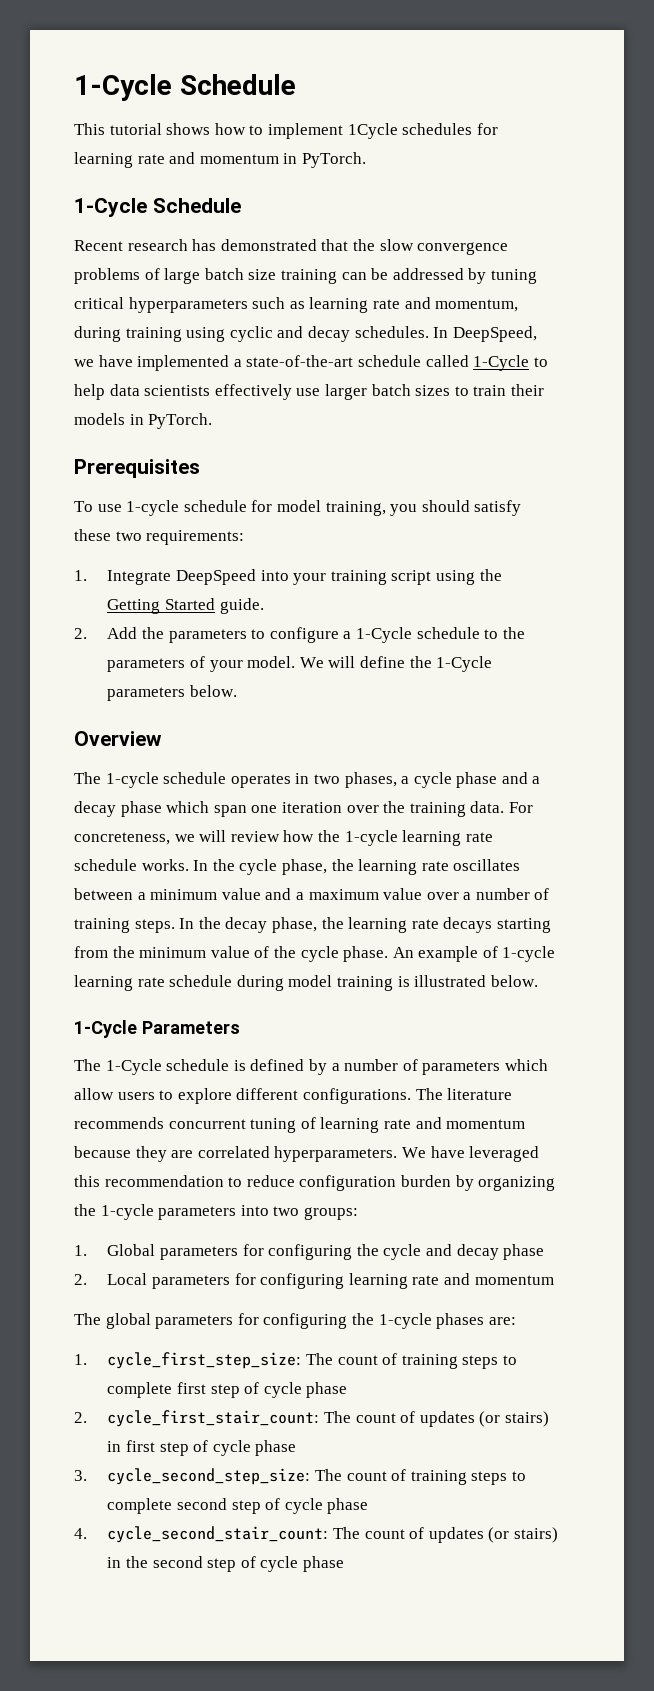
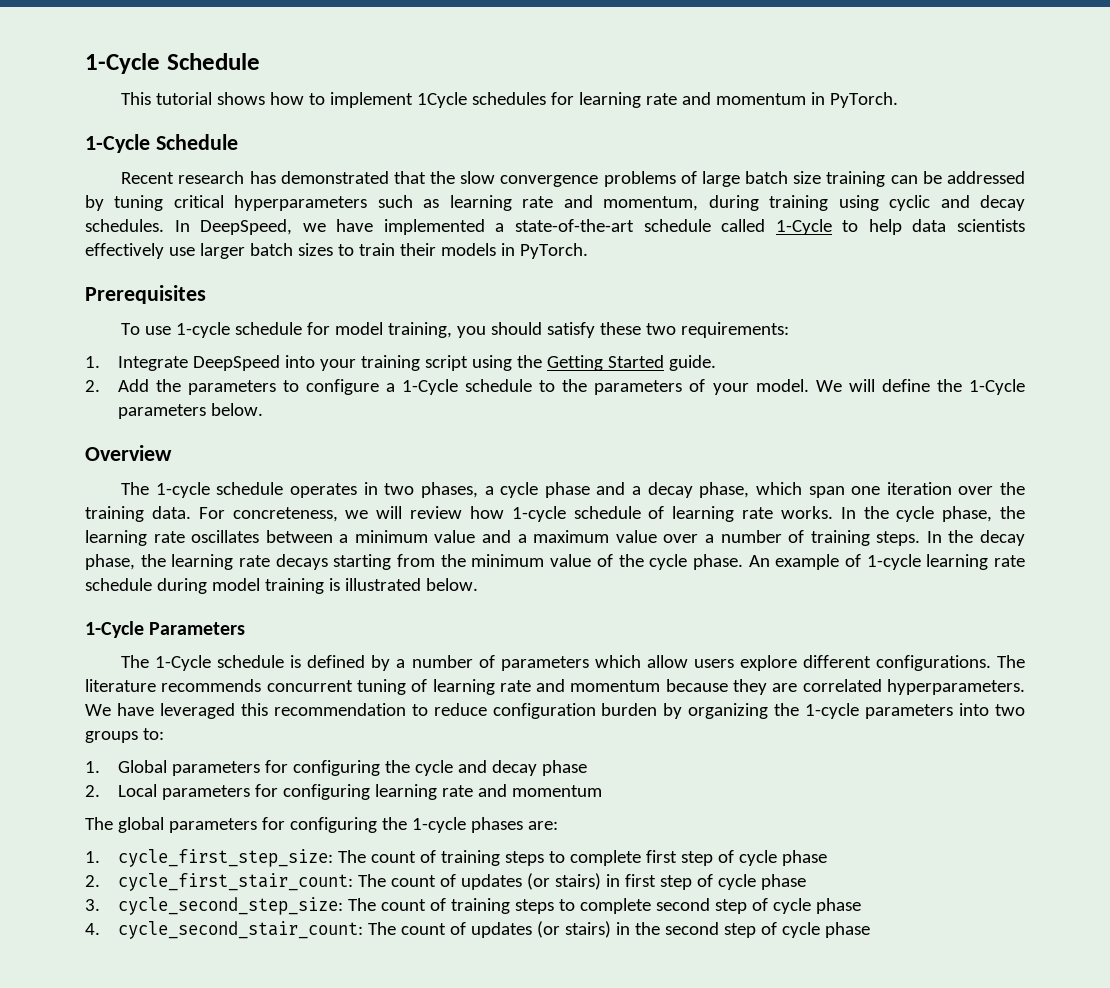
- The 1-cycle schedule operates in two phases, a cycle phase and a decay phase which span one iteration over the training data.
+ The 1-cycle schedule operates in two phases, a cycle phase and a decay phase, which span one iteration over the training data.
- For concreteness, we will review how the 1-cycle learning rate schedule works.
+ For concreteness, we will review how 1-cycle schedule of learning rate works.
- The 1-Cycle schedule is defined by a number of parameters which allow users to explore different configurations.
+ The 1-Cycle schedule is defined by a number of parameters which allow users explore different configurations.
- We have leveraged this recommendation to reduce configuration burden by organizing the 1-cycle parameters into two groups:
+ We have leveraged this recommendation to reduce configuration burden by organizing the 1-cycle parameters into two groups to:

